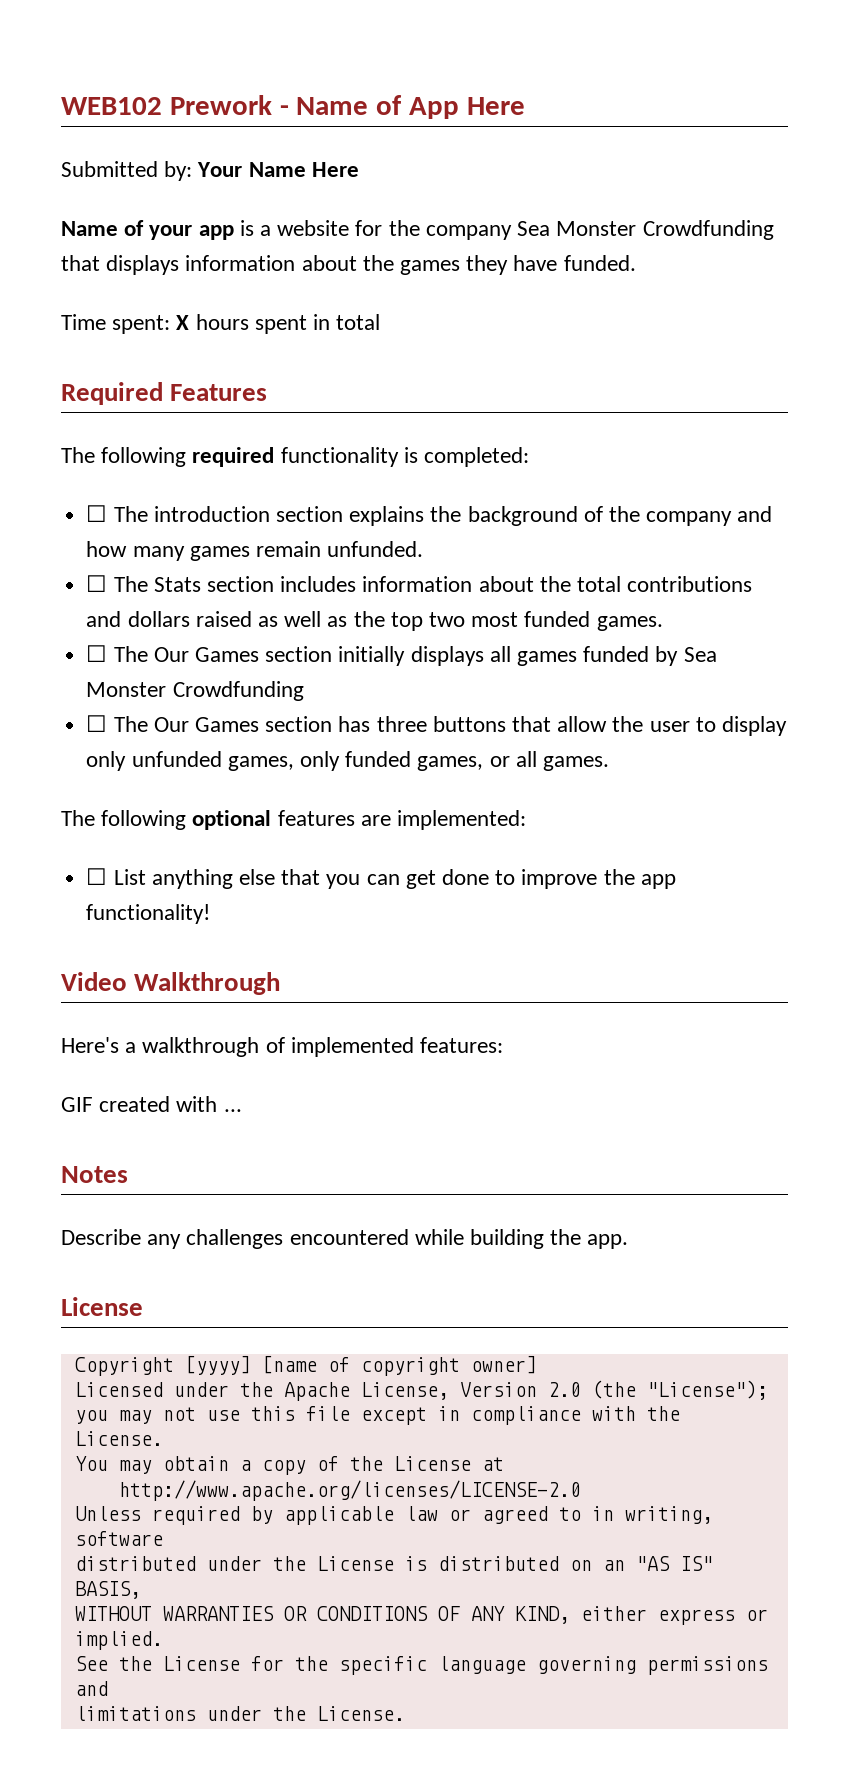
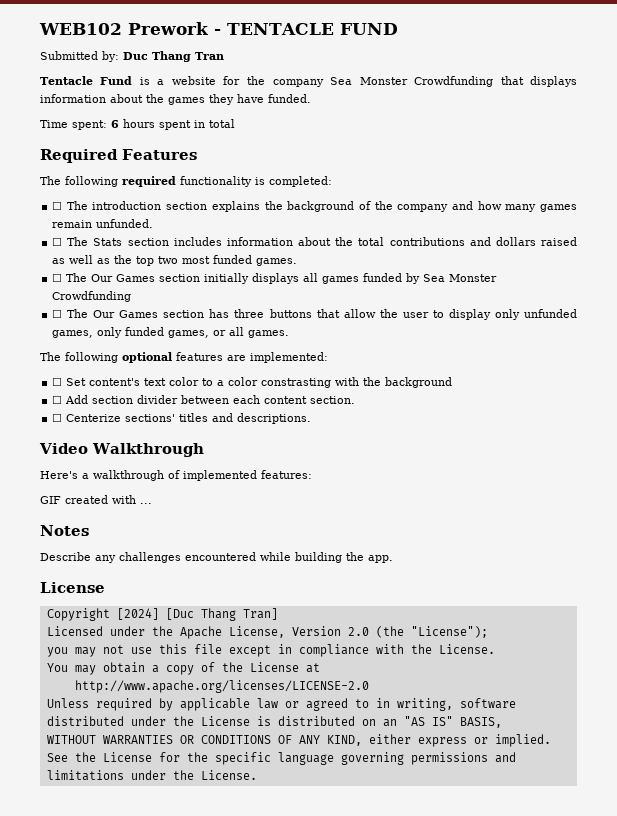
- WEB102 Prework - Name of App Here
- Submitted by: Your Name Here
- Name of your app is a website for the company Sea Monster Crowdfunding that displays information about the games they have funded.
+ WEB102 Prework - TENTACLE FUND
+ Submitted by: Duc Thang Tran
+ Tentacle Fund is a website for the company Sea Monster Crowdfunding that displays information about the games they have funded.
- Time spent: X hours spent in total
+ Time spent: 6 hours spent in total
- ☐ List anything else that you can get done to improve the app functionality!
+ ☐ Set content's text color to a color constrasting with the background
+ ☐ Add section divider between each content section.
+ ☐ Centerize sections' titles and descriptions.
- Copyright [yyyy] [name of copyright owner]
+ Copyright [2024] [Duc Thang Tran]

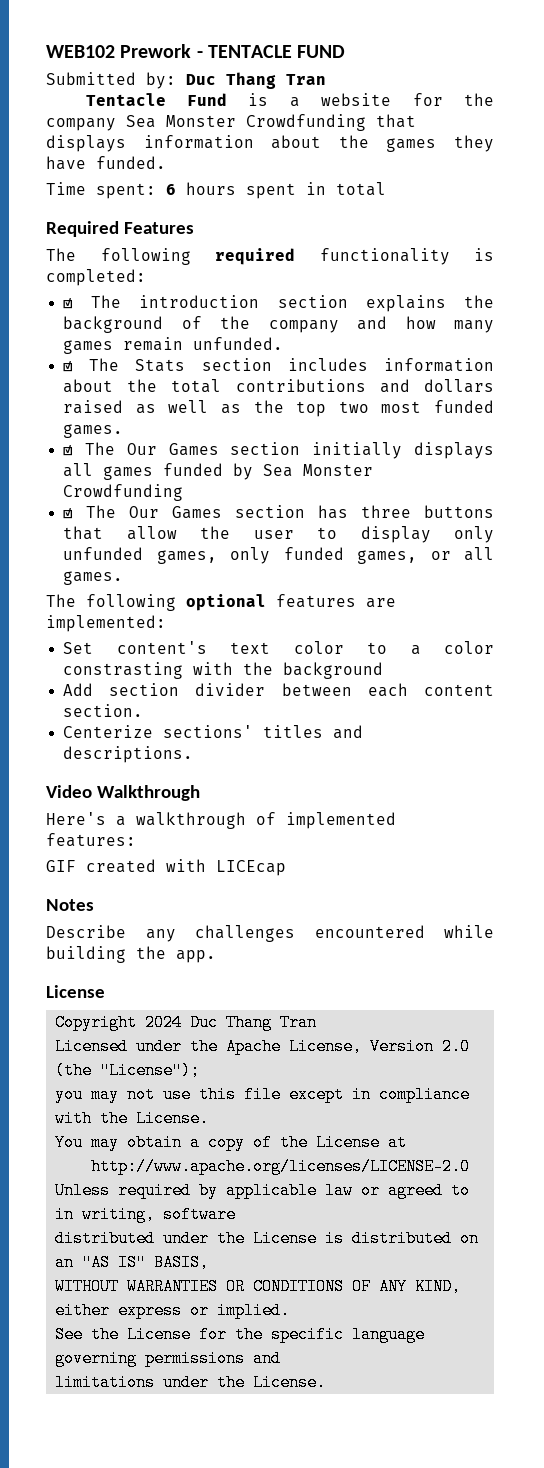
- ☐ The introduction section explains the background of the company and how many games remain unfunded.
+ ☑ The introduction section explains the background of the company and how many games remain unfunded.
- ☐ The Stats section includes information about the total contributions and dollars raised as well as the top two most funded games.
+ ☑ The Stats section includes information about the total contributions and dollars raised as well as the top two most funded games.
- ☐ The Our Games section initially displays all games funded by Sea Monster Crowdfunding
+ ☑ The Our Games section initially displays all games funded by Sea Monster Crowdfunding
- ☐ The Our Games section has three buttons that allow the user to display only unfunded games, only funded games, or all games.
+ ☑ The Our Games section has three buttons that allow the user to display only unfunded games, only funded games, or all games.
- ☐ Set content's text color to a color constrasting with the background
+ Set content's text color to a color constrasting with the background
- ☐ Add section divider between each content section.
+ Add section divider between each content section.
- ☐ Centerize sections' titles and descriptions.
+ Centerize sections' titles and descriptions.
- GIF created with ...
+ GIF created with LICEcap
- Copyright [2024] [Duc Thang Tran]
+ Copyright 2024 Duc Thang Tran

